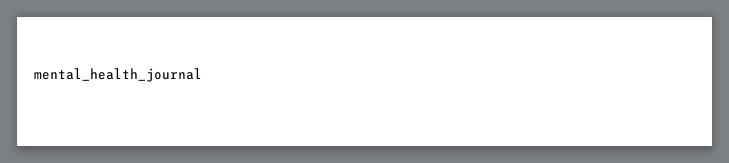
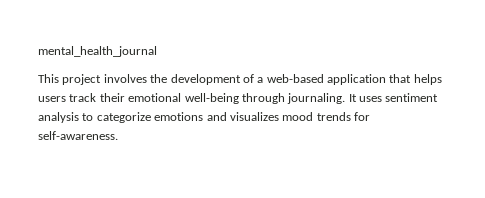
+ This project involves the development of a web-based application that helps users track their emotional well-being through journaling. It uses sentiment analysis to categorize emotions and visualizes mood trends for self-awareness.

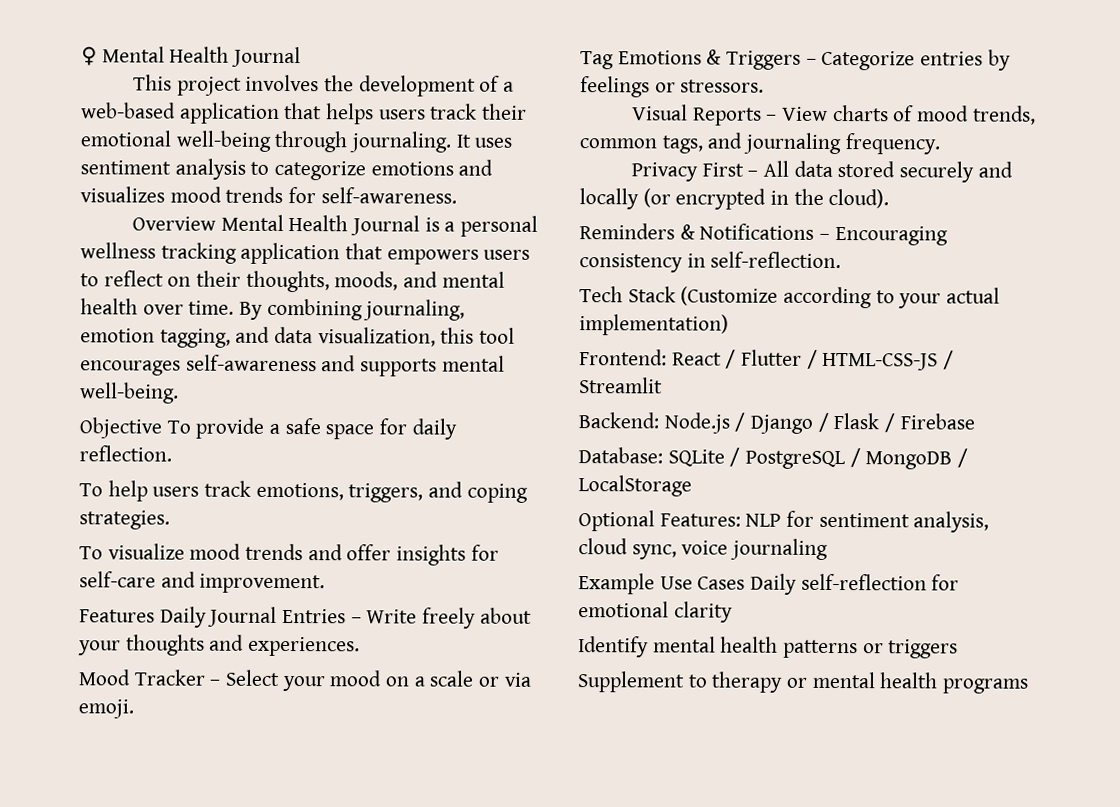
- mental_health_journal
+ ♀ Mental Health Journal
+ Overview Mental Health Journal is a personal wellness tracking application that empowers users to reflect on their thoughts, moods, and mental health over time. By combining journaling, emotion tagging, and data visualization, this tool encourages self-awareness and supports mental well-being.
+ Objective To provide a safe space for daily reflection.
+ To help users track emotions, triggers, and coping strategies.
+ To visualize mood trends and offer insights for self-care and improvement.
+ Features Daily Journal Entries – Write freely about your thoughts and experiences.
+ Mood Tracker – Select your mood on a scale or via emoji.
+ Tag Emotions & Triggers – Categorize entries by feelings or stressors.
+ Visual Reports – View charts of mood trends, common tags, and journaling frequency.
+ Privacy First – All data stored securely and locally (or encrypted in the cloud).
+ Reminders & Notifications – Encouraging consistency in self-reflection.
+ Tech Stack (Customize according to your actual implementation)
+ Frontend: React / Flutter / HTML-CSS-JS / Streamlit
+ Backend: Node.js / Django / Flask / Firebase
+ Database: SQLite / PostgreSQL / MongoDB / LocalStorage
+ Optional Features: NLP for sentiment analysis, cloud sync, voice journaling
+ Example Use Cases Daily self-reflection for emotional clarity
+ Identify mental health patterns or triggers
+ Supplement to therapy or mental health programs

